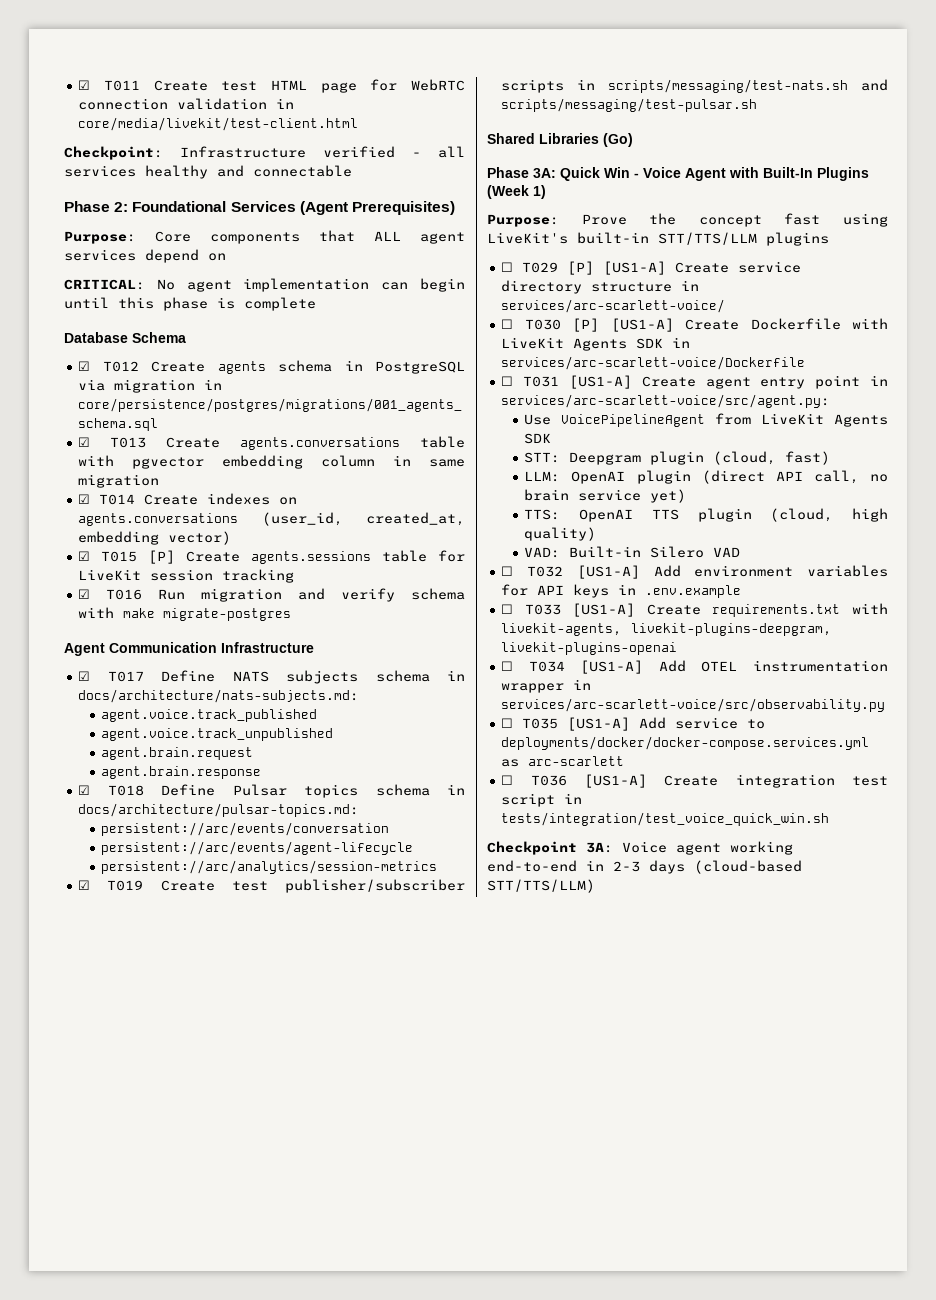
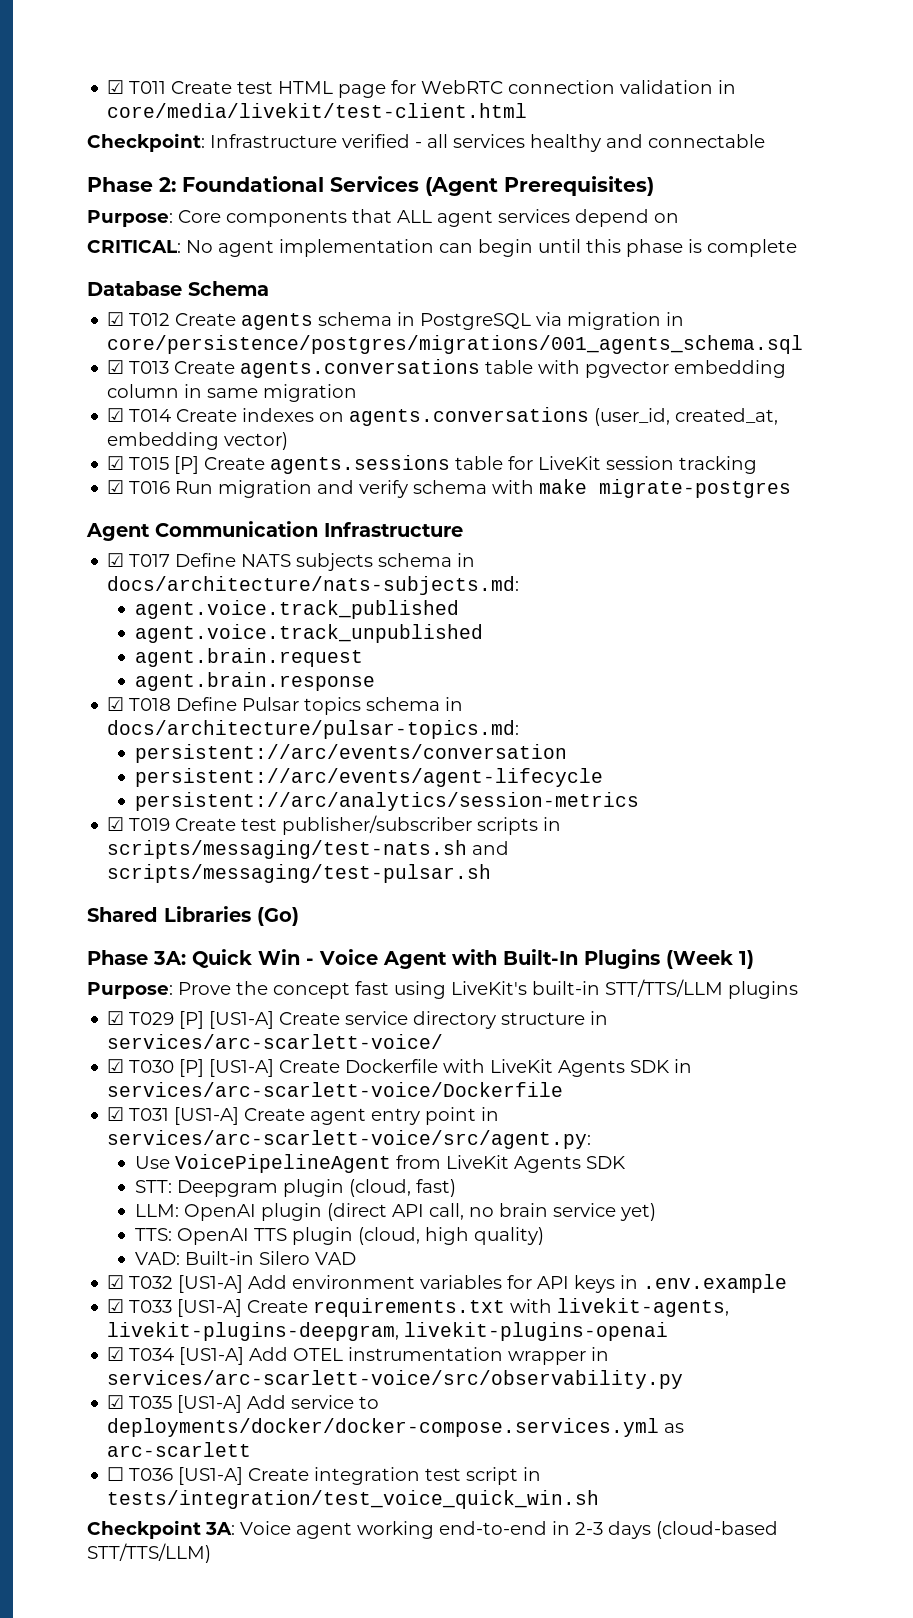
- ☐ T029 [P] [US1-A] Create service directory structure in services/arc-scarlett-voice/
+ ☑ T029 [P] [US1-A] Create service directory structure in services/arc-scarlett-voice/
- ☐ T030 [P] [US1-A] Create Dockerfile with LiveKit Agents SDK in services/arc-scarlett-voice/Dockerfile
+ ☑ T030 [P] [US1-A] Create Dockerfile with LiveKit Agents SDK in services/arc-scarlett-voice/Dockerfile
- ☐ T031 [US1-A] Create agent entry point in services/arc-scarlett-voice/src/agent.py:
+ ☑ T031 [US1-A] Create agent entry point in services/arc-scarlett-voice/src/agent.py:
- ☐ T032 [US1-A] Add environment variables for API keys in .env.example
+ ☑ T032 [US1-A] Add environment variables for API keys in .env.example
- ☐ T033 [US1-A] Create requirements.txt with livekit-agents, livekit-plugins-deepgram, livekit-plugins-openai
+ ☑ T033 [US1-A] Create requirements.txt with livekit-agents, livekit-plugins-deepgram, livekit-plugins-openai
- ☐ T034 [US1-A] Add OTEL instrumentation wrapper in services/arc-scarlett-voice/src/observability.py
+ ☑ T034 [US1-A] Add OTEL instrumentation wrapper in services/arc-scarlett-voice/src/observability.py
- ☐ T035 [US1-A] Add service to deployments/docker/docker-compose.services.yml as arc-scarlett
+ ☑ T035 [US1-A] Add service to deployments/docker/docker-compose.services.yml as arc-scarlett

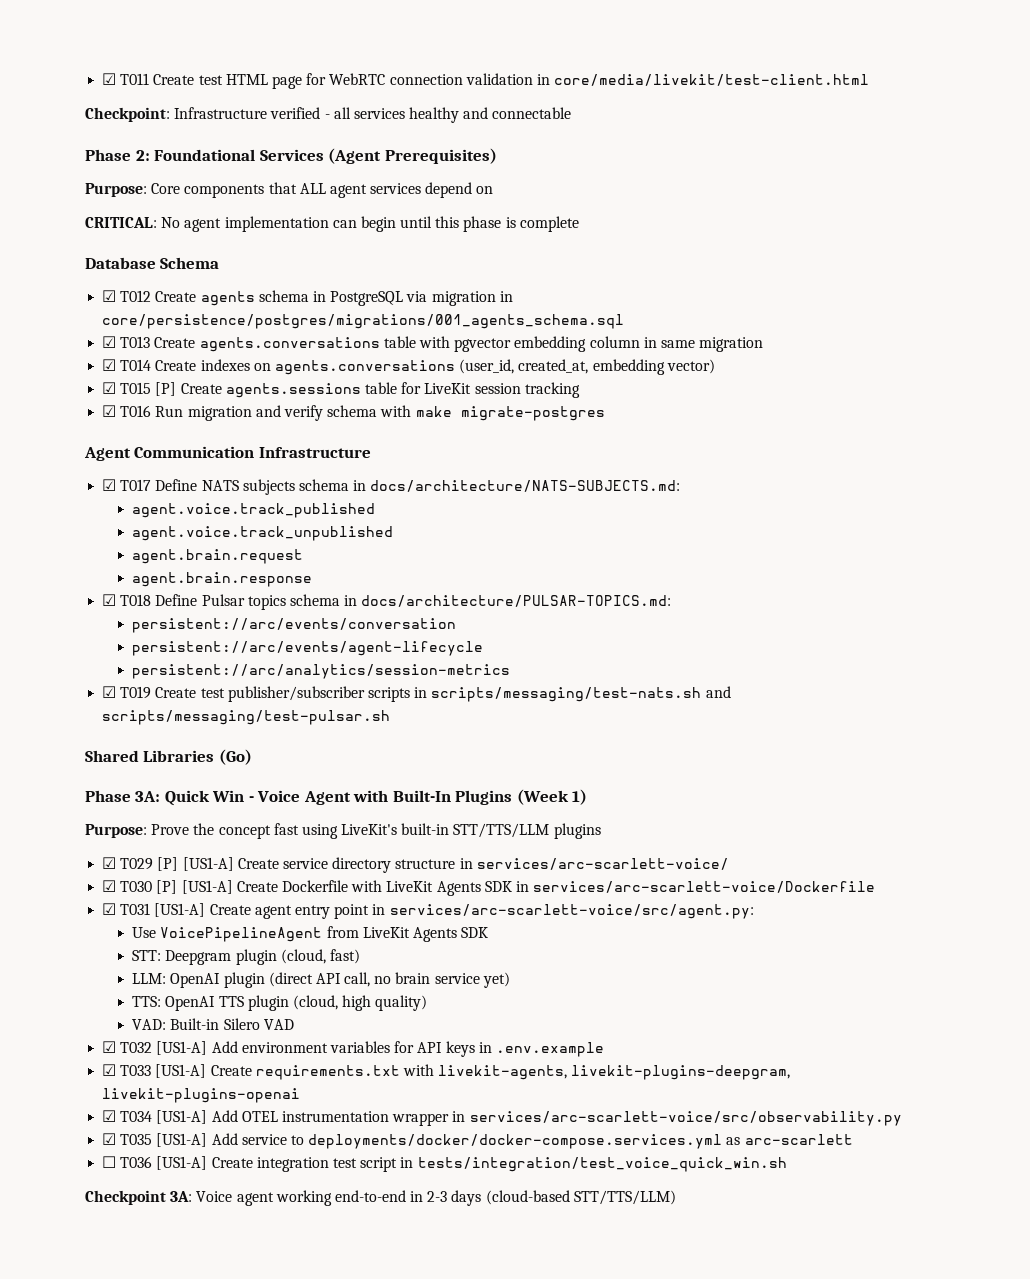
- ☑ T017 Define NATS subjects schema in docs/architecture/nats-subjects.md:
+ ☑ T017 Define NATS subjects schema in docs/architecture/NATS-SUBJECTS.md:
- ☑ T018 Define Pulsar topics schema in docs/architecture/pulsar-topics.md:
+ ☑ T018 Define Pulsar topics schema in docs/architecture/PULSAR-TOPICS.md:

